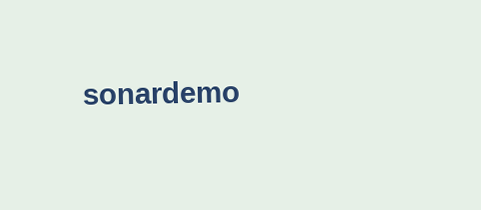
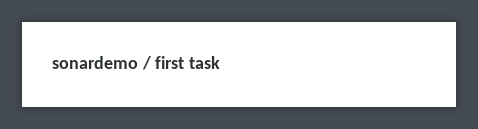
- sonardemo
+ sonardemo / first task

